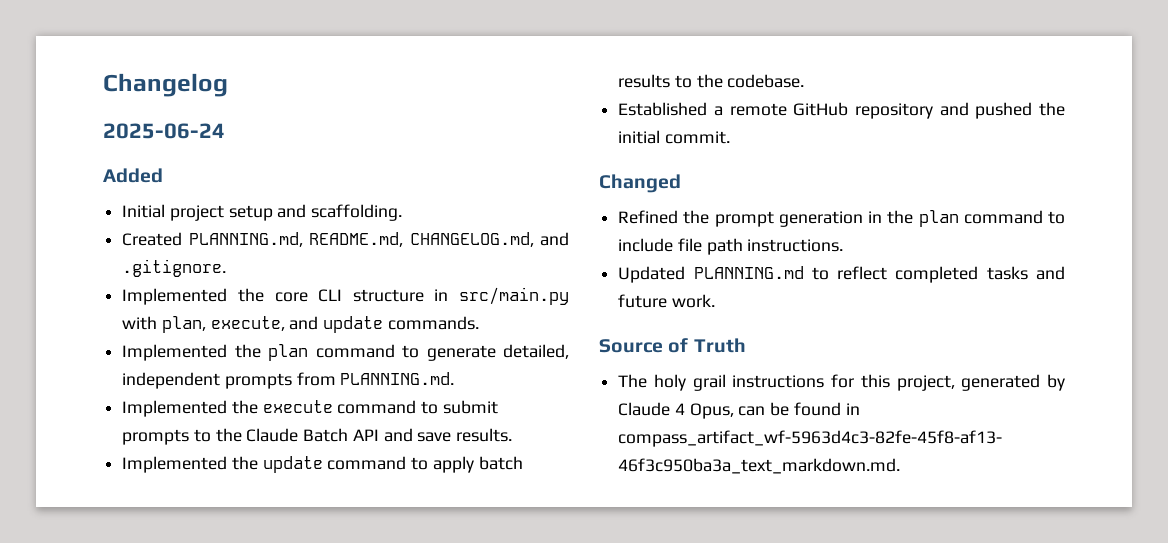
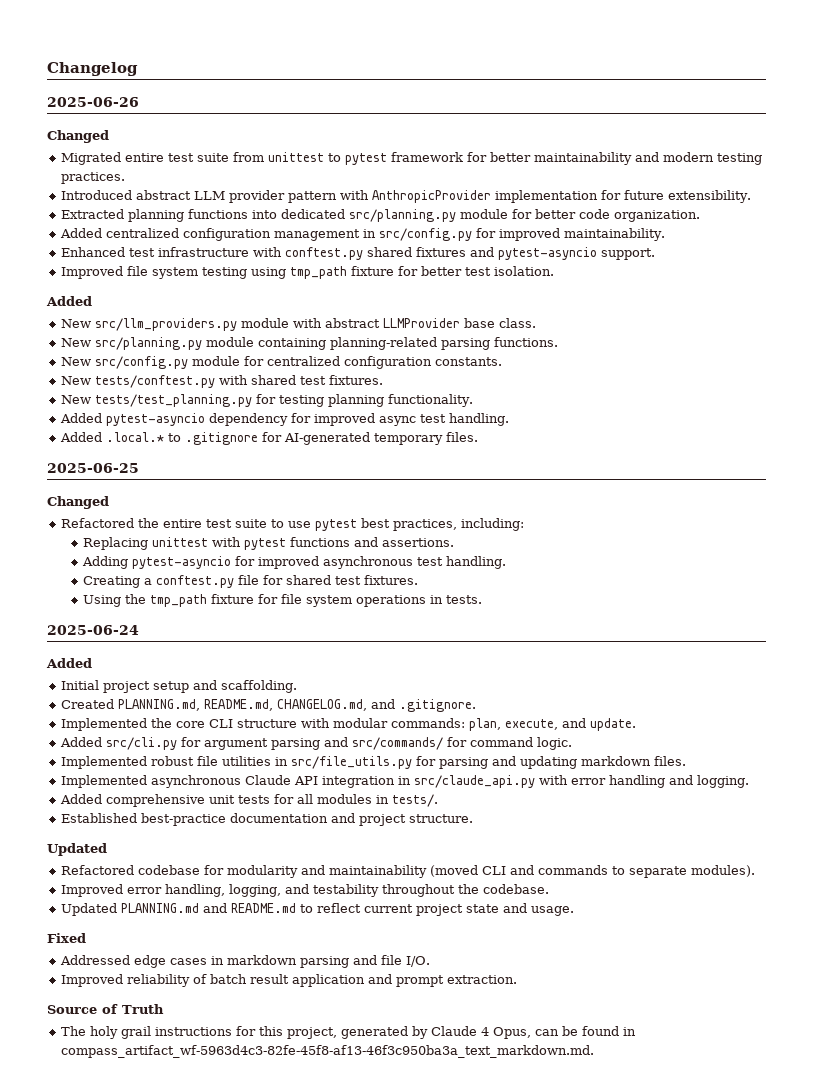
+ 2025-06-26
+ Changed
+ Migrated entire test suite from unittest to pytest framework for better maintainability and modern testing practices.
+ Introduced abstract LLM provider pattern with AnthropicProvider implementation for future extensibility.
+ Extracted planning functions into dedicated src/planning.py module for better code organization.
+ Added centralized configuration management in src/config.py for improved maintainability.
+ Enhanced test infrastructure with conftest.py shared fixtures and pytest-asyncio support.
+ Improved file system testing using tmp_path fixture for better test isolation.
+ Added
+ New src/llm_providers.py module with abstract LLMProvider base class.
+ New src/planning.py module containing planning-related parsing functions.
+ New src/config.py module for centralized configuration constants.
+ New tests/conftest.py with shared test fixtures.
+ New tests/test_planning.py for testing planning functionality.
+ Added pytest-asyncio dependency for improved async test handling.
+ Added .local.* to .gitignore for AI-generated temporary files.
+ 2025-06-25
+ Changed
+ Refactored the entire test suite to use pytest best practices, including:
+ Replacing unittest with pytest functions and assertions.
+ Adding pytest-asyncio for improved asynchronous test handling.
+ Creating a conftest.py file for shared test fixtures.
+ Using the tmp_path fixture for file system operations in tests.
- Implemented the core CLI structure in src/main.py with plan, execute, and update commands.
- Implemented the plan command to generate detailed, independent prompts from PLANNING.md.
- Implemented the execute command to submit prompts to the Claude Batch API and save results.
- Implemented the update command to apply batch results to the codebase.
- Established a remote GitHub repository and pushed the initial commit.
- Changed
- Refined the prompt generation in the plan command to include file path instructions.
- Updated PLANNING.md to reflect completed tasks and future work.
+ Implemented the core CLI structure with modular commands: plan, execute, and update.
+ Added src/cli.py for argument parsing and src/commands/ for command logic.
+ Implemented robust file utilities in src/file_utils.py for parsing and updating markdown files.
+ Implemented asynchronous Claude API integration in src/claude_api.py with error handling and logging.
+ Added comprehensive unit tests for all modules in tests/.
+ Established best-practice documentation and project structure.
+ Updated
+ Refactored codebase for modularity and maintainability (moved CLI and commands to separate modules).
+ Improved error handling, logging, and testability throughout the codebase.
+ Updated PLANNING.md and README.md to reflect current project state and usage.
+ Fixed
+ Addressed edge cases in markdown parsing and file I/O.
+ Improved reliability of batch result application and prompt extraction.

